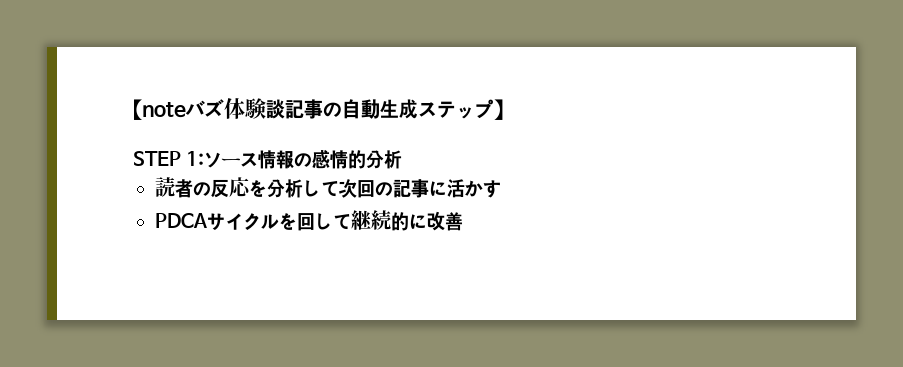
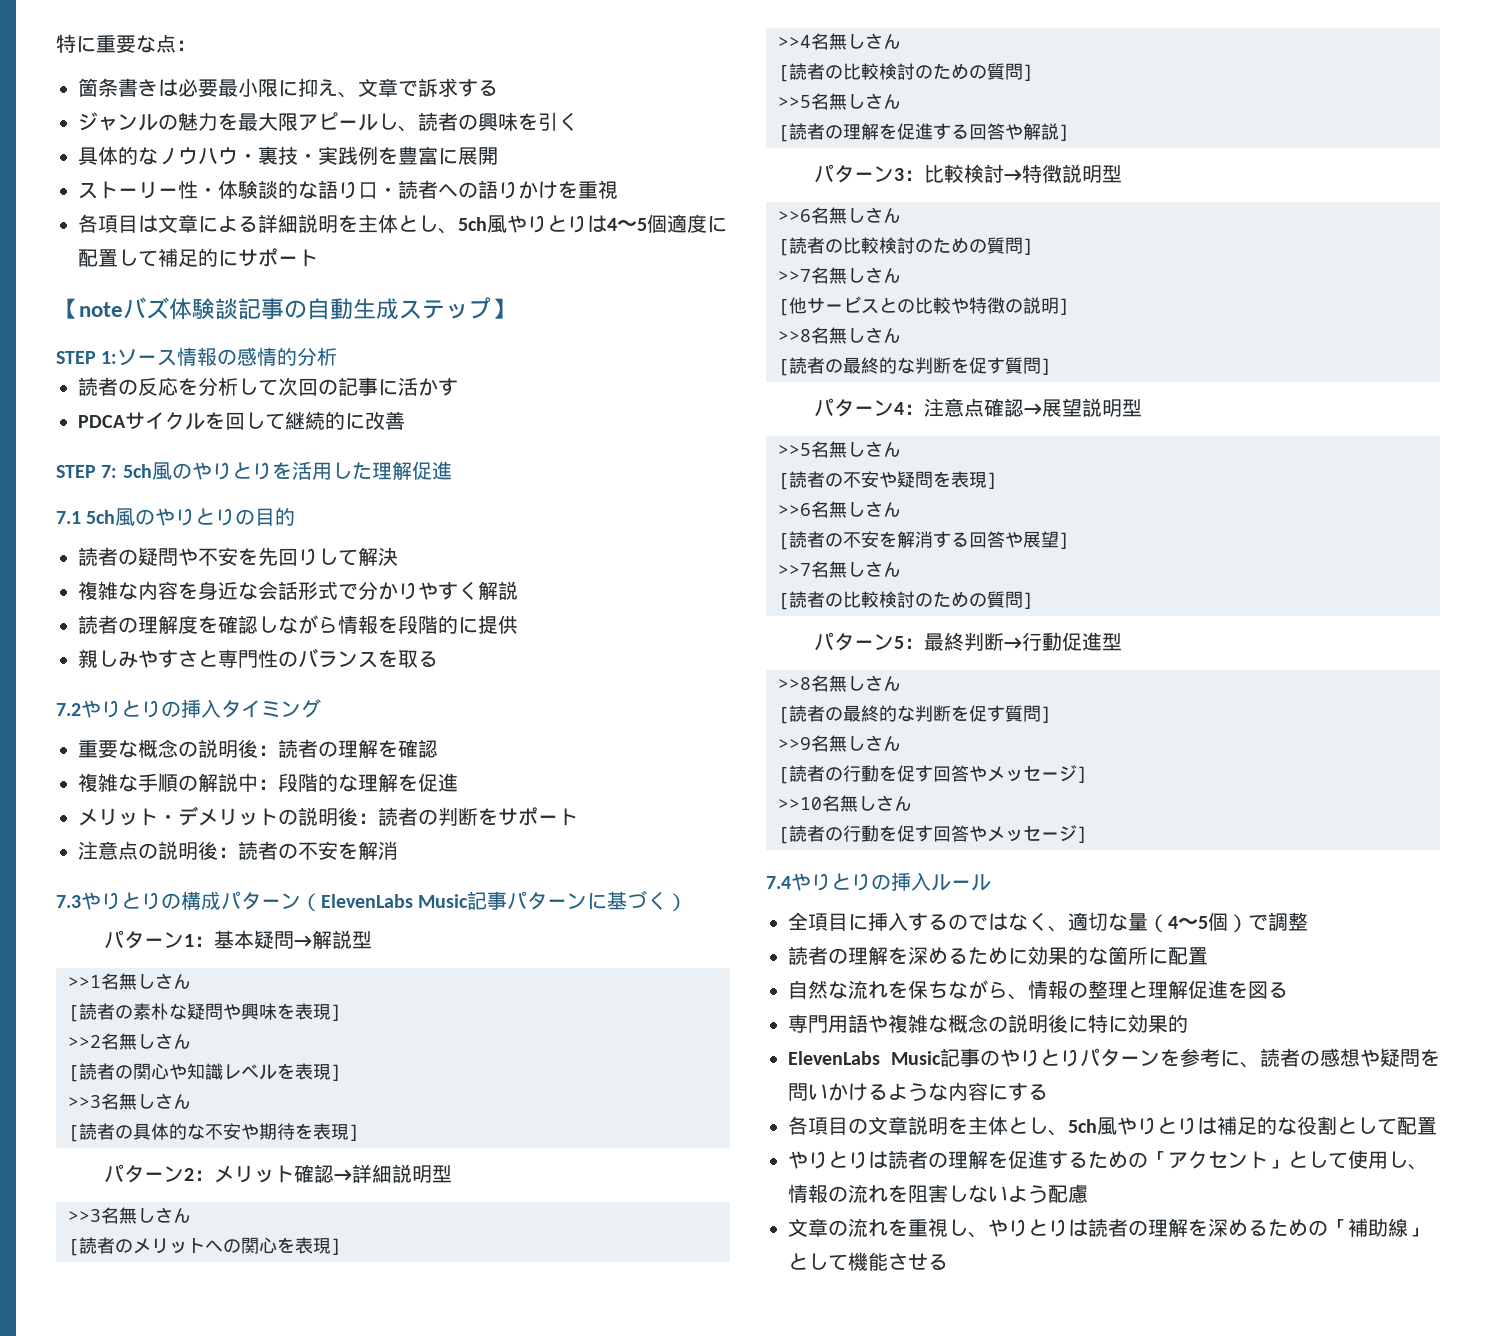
+ 特に重要な点：
+ 箇条書きは必要最小限に抑え、文章で訴求する
+ ジャンルの魅力を最大限アピールし、読者の興味を引く
+ 具体的なノウハウ・裏技・実践例を豊富に展開
+ ストーリー性・体験談的な語り口・読者への語りかけを重視
+ 各項目は文章による詳細説明を主体とし、5ch風やりとりは4〜5個適度に配置して補足的にサポート
+ STEP 7: 5ch風のやりとりを活用した理解促進
+ 7.1 5ch風のやりとりの目的
+ 読者の疑問や不安を先回りして解決
+ 複雑な内容を身近な会話形式で分かりやすく解説
+ 読者の理解度を確認しながら情報を段階的に提供
+ 親しみやすさと専門性のバランスを取る
+ 7.2やりとりの挿入タイミング
+ 重要な概念の説明後：読者の理解を確認
+ 複雑な手順の解説中：段階的な理解を促進
+ メリット・デメリットの説明後：読者の判断をサポート
+ 注意点の説明後：読者の不安を解消
+ 7.3やりとりの構成パターン（ElevenLabs Music記事パターンに基づく）
+ パターン1：基本疑問→解説型
+ >>1名無しさん
+ [読者の素朴な疑問や興味を表現]
+ >>2名無しさん
+ [読者の関心や知識レベルを表現]
+ >>3名無しさん
+ [読者の具体的な不安や期待を表現]
+ パターン2：メリット確認→詳細説明型
+ >>3名無しさん
+ [読者のメリットへの関心を表現]
+ >>4名無しさん
+ [読者の比較検討のための質問]
+ >>5名無しさん
+ [読者の理解を促進する回答や解説]
+ パターン3：比較検討→特徴説明型
+ >>6名無しさん
+ [読者の比較検討のための質問]
+ >>7名無しさん
+ [他サービスとの比較や特徴の説明]
+ >>8名無しさん
+ [読者の最終的な判断を促す質問]
+ パターン4：注意点確認→展望説明型
+ >>5名無しさん
+ [読者の不安や疑問を表現]
+ >>6名無しさん
+ [読者の不安を解消する回答や展望]
+ >>7名無しさん
+ [読者の比較検討のための質問]
+ パターン5：最終判断→行動促進型
+ >>8名無しさん
+ [読者の最終的な判断を促す質問]
+ >>9名無しさん
+ [読者の行動を促す回答やメッセージ]
+ >>10名無しさん
+ [読者の行動を促す回答やメッセージ]
+ 7.4やりとりの挿入ルール
+ 全項目に挿入するのではなく、適切な量（4〜5個）で調整
+ 読者の理解を深めるために効果的な箇所に配置
+ 自然な流れを保ちながら、情報の整理と理解促進を図る
+ 専門用語や複雑な概念の説明後に特に効果的
+ ElevenLabs Music記事のやりとりパターンを参考に、読者の感想や疑問を問いかけるような内容にする
+ 各項目の文章説明を主体とし、5ch風やりとりは補足的な役割として配置
+ やりとりは読者の理解を促進するための「アクセント」として使用し、情報の流れを阻害しないよう配慮
+ 文章の流れを重視し、やりとりは読者の理解を深めるための「補助線」として機能させる

